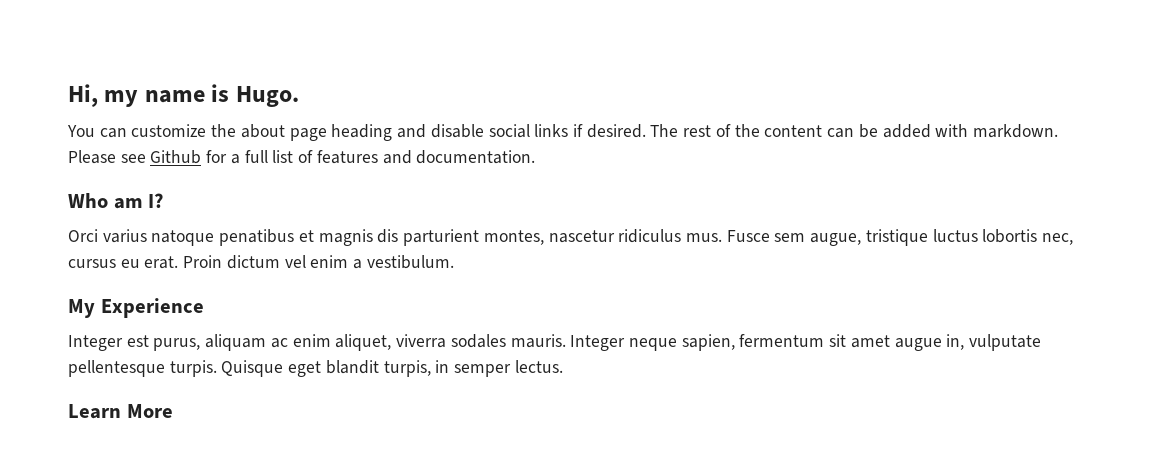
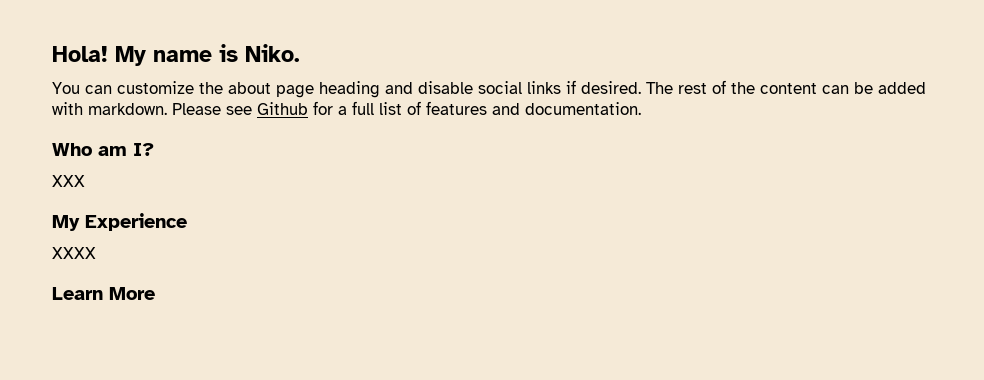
- Hi, my name is Hugo.
+ Hola! My name is Niko.
- Orci varius natoque penatibus et magnis dis parturient montes, nascetur ridiculus mus. Fusce sem augue, tristique luctus lobortis nec, cursus eu erat. Proin dictum vel enim a vestibulum.
+ XXX
  My Experience
- Integer est purus, aliquam ac enim aliquet, viverra sodales mauris. Integer neque sapien, fermentum sit amet augue in, vulputate pellentesque turpis. Quisque eget blandit turpis, in semper lectus.
+ XXXX

